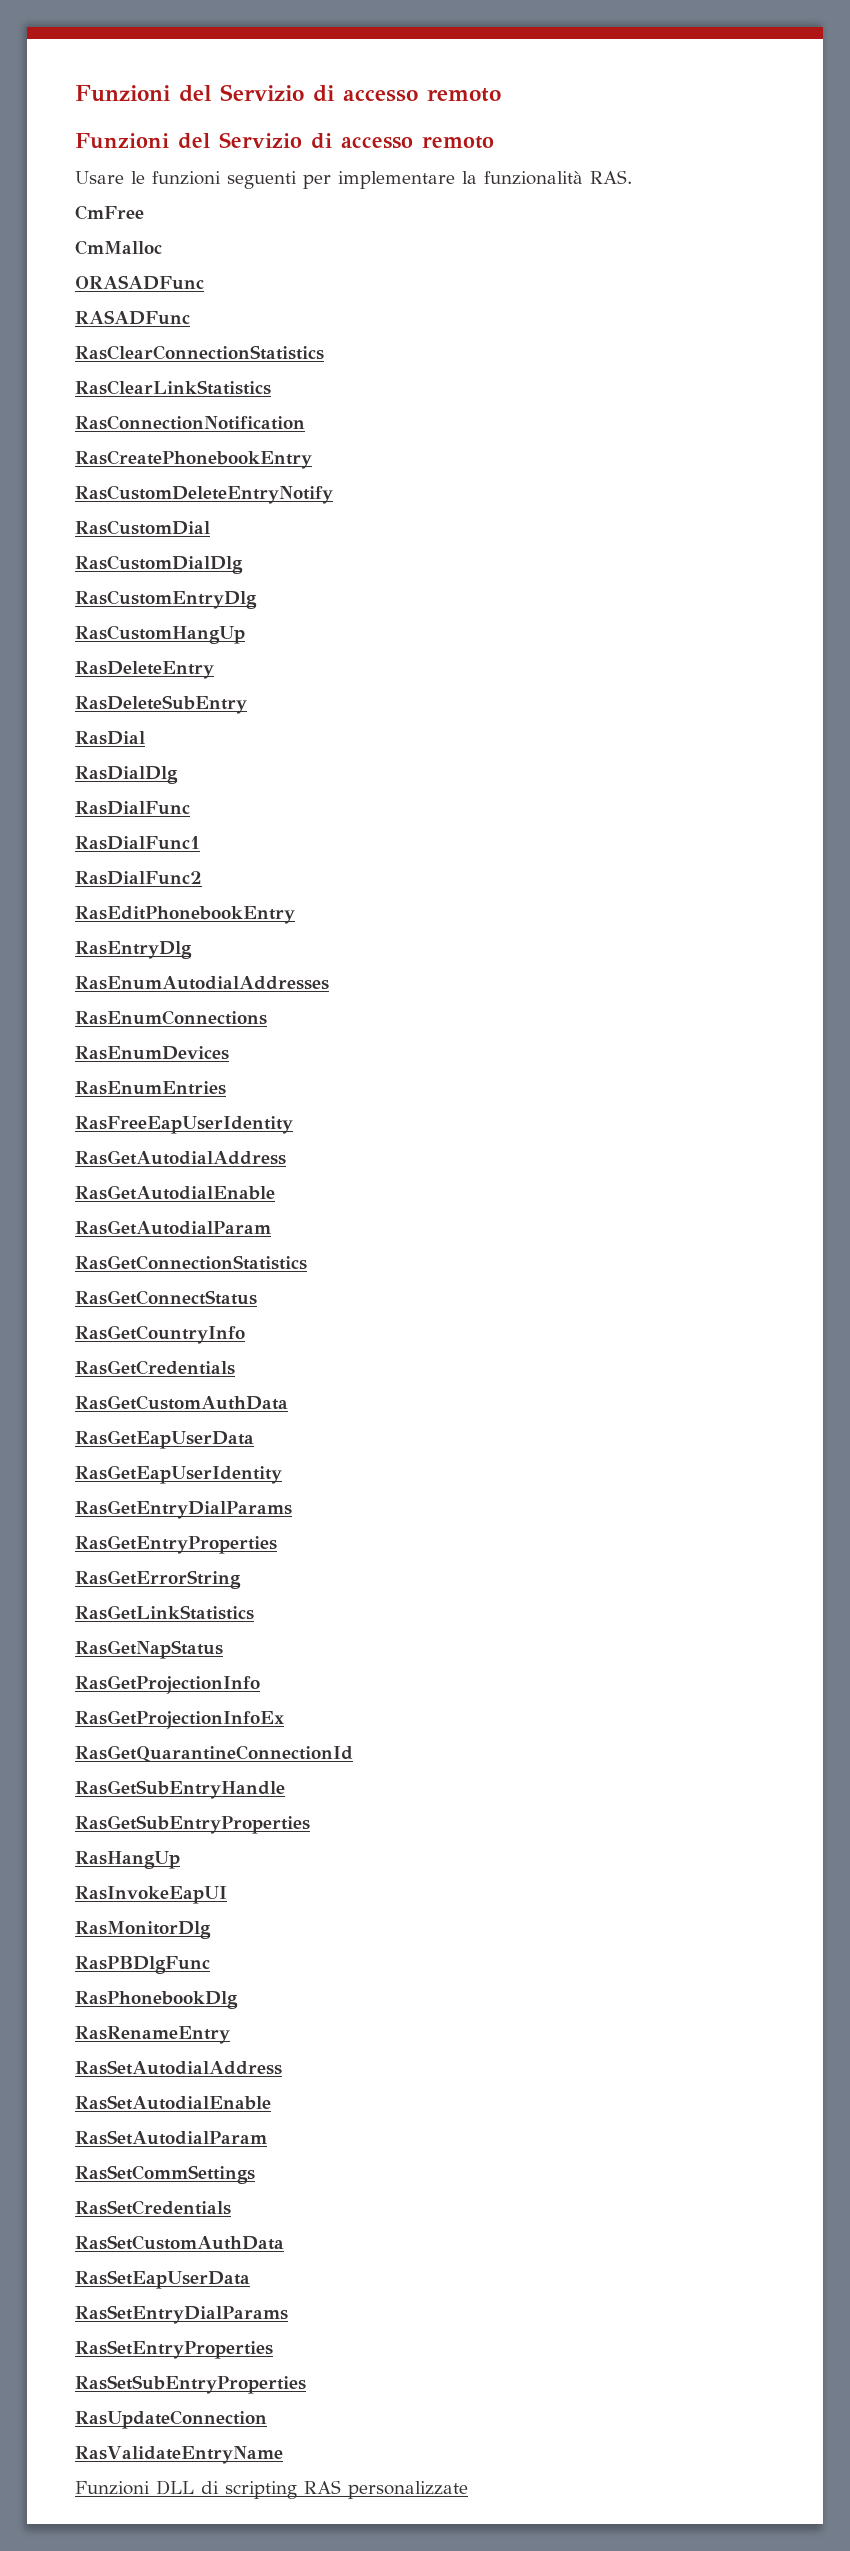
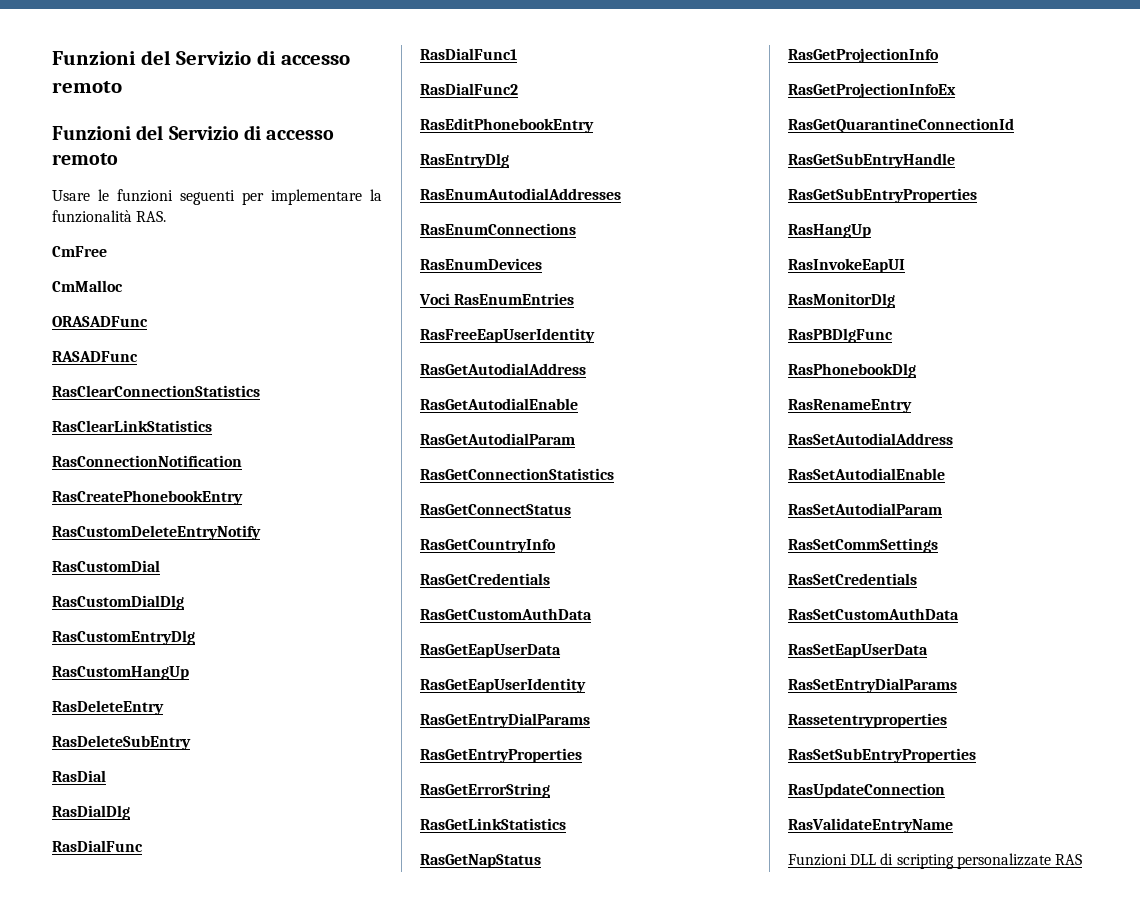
- RasEnumEntries
+ Voci RasEnumEntries
- RasSetEntryProperties
+ Rassetentryproperties
- Funzioni DLL di scripting RAS personalizzate
+ Funzioni DLL di scripting personalizzate RAS

